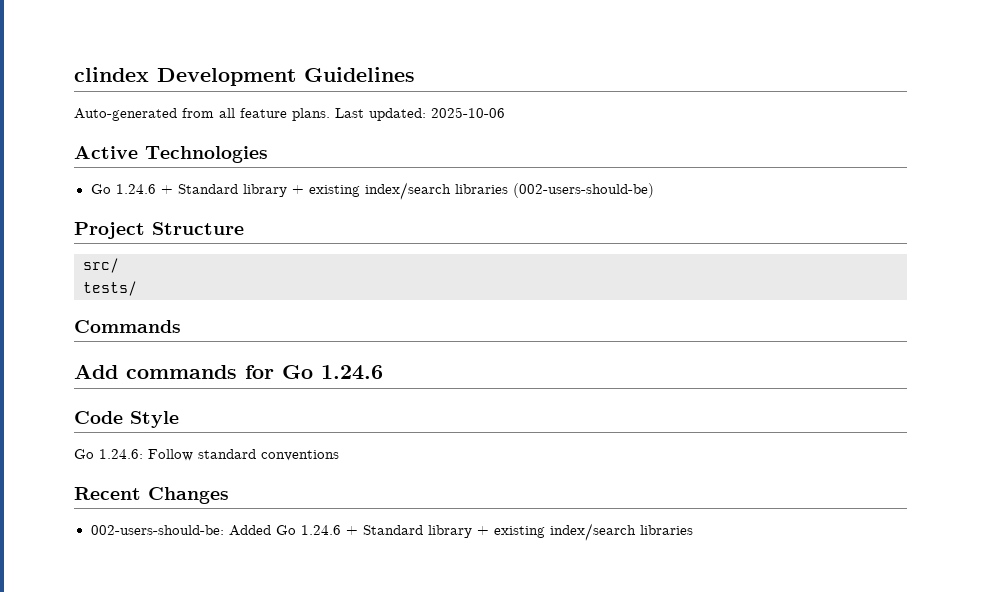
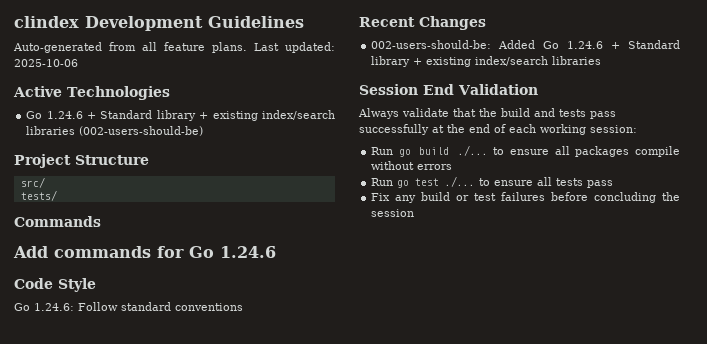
+ Session End Validation
+ Always validate that the build and tests pass successfully at the end of each working session:
+ Run go build ./... to ensure all packages compile without errors
+ Run go test ./... to ensure all tests pass
+ Fix any build or test failures before concluding the session

